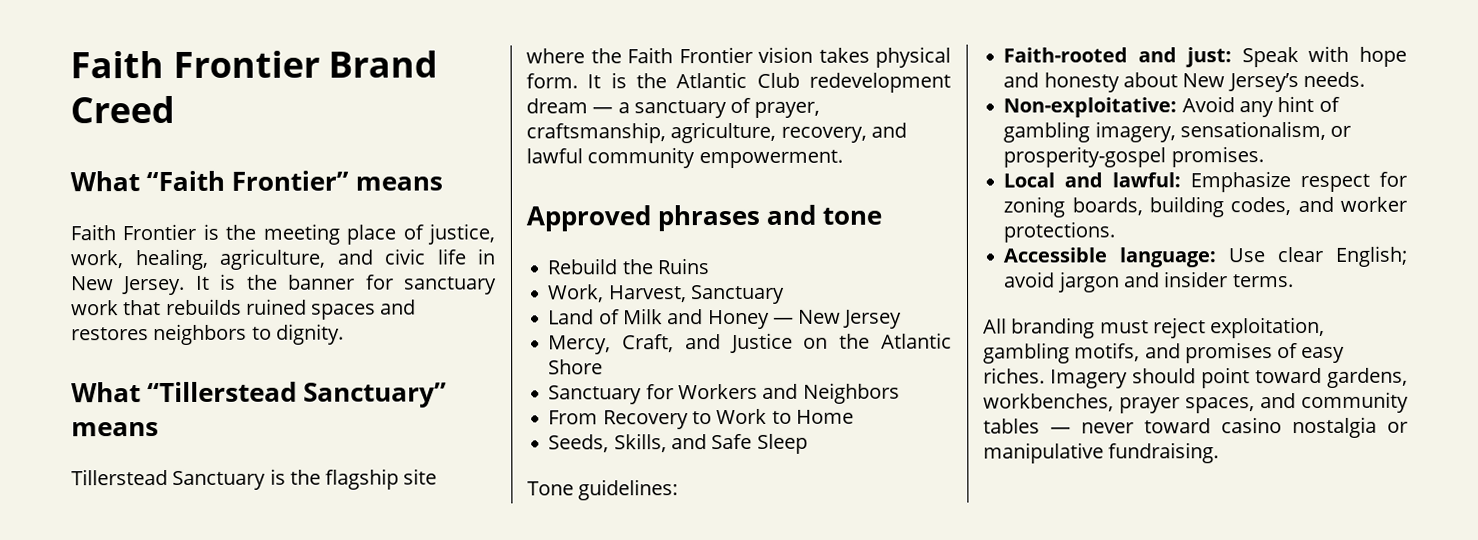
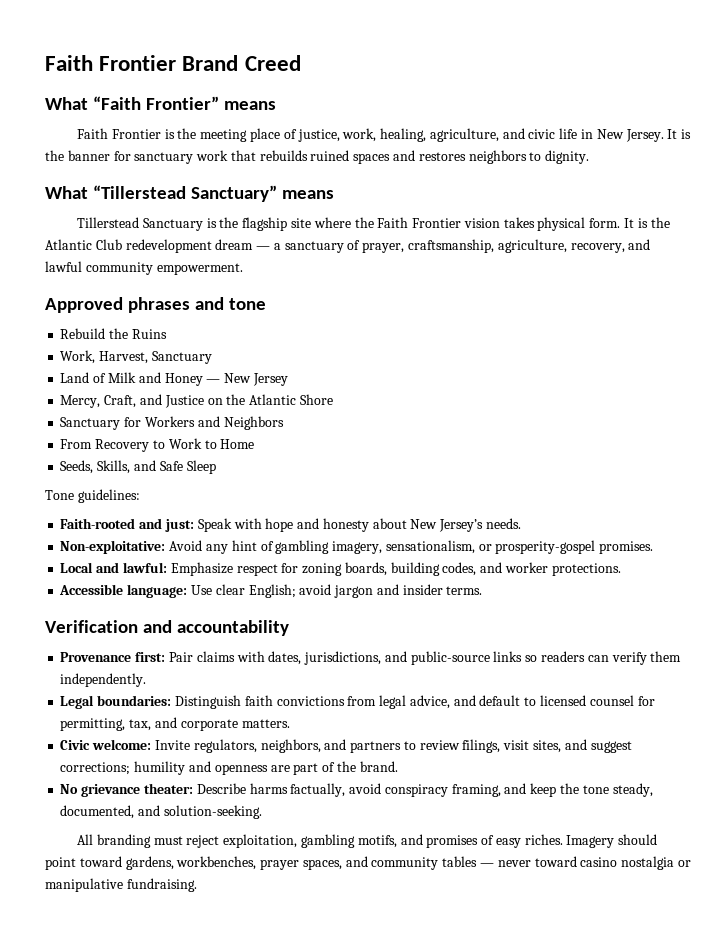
+ Verification and accountability
+ Provenance first: Pair claims with dates, jurisdictions, and public-source links so readers can verify them independently.
+ Legal boundaries: Distinguish faith convictions from legal advice, and default to licensed counsel for permitting, tax, and corporate matters.
+ Civic welcome: Invite regulators, neighbors, and partners to review filings, visit sites, and suggest corrections; humility and openness are part of the brand.
+ No grievance theater: Describe harms factually, avoid conspiracy framing, and keep the tone steady, documented, and solution-seeking.

